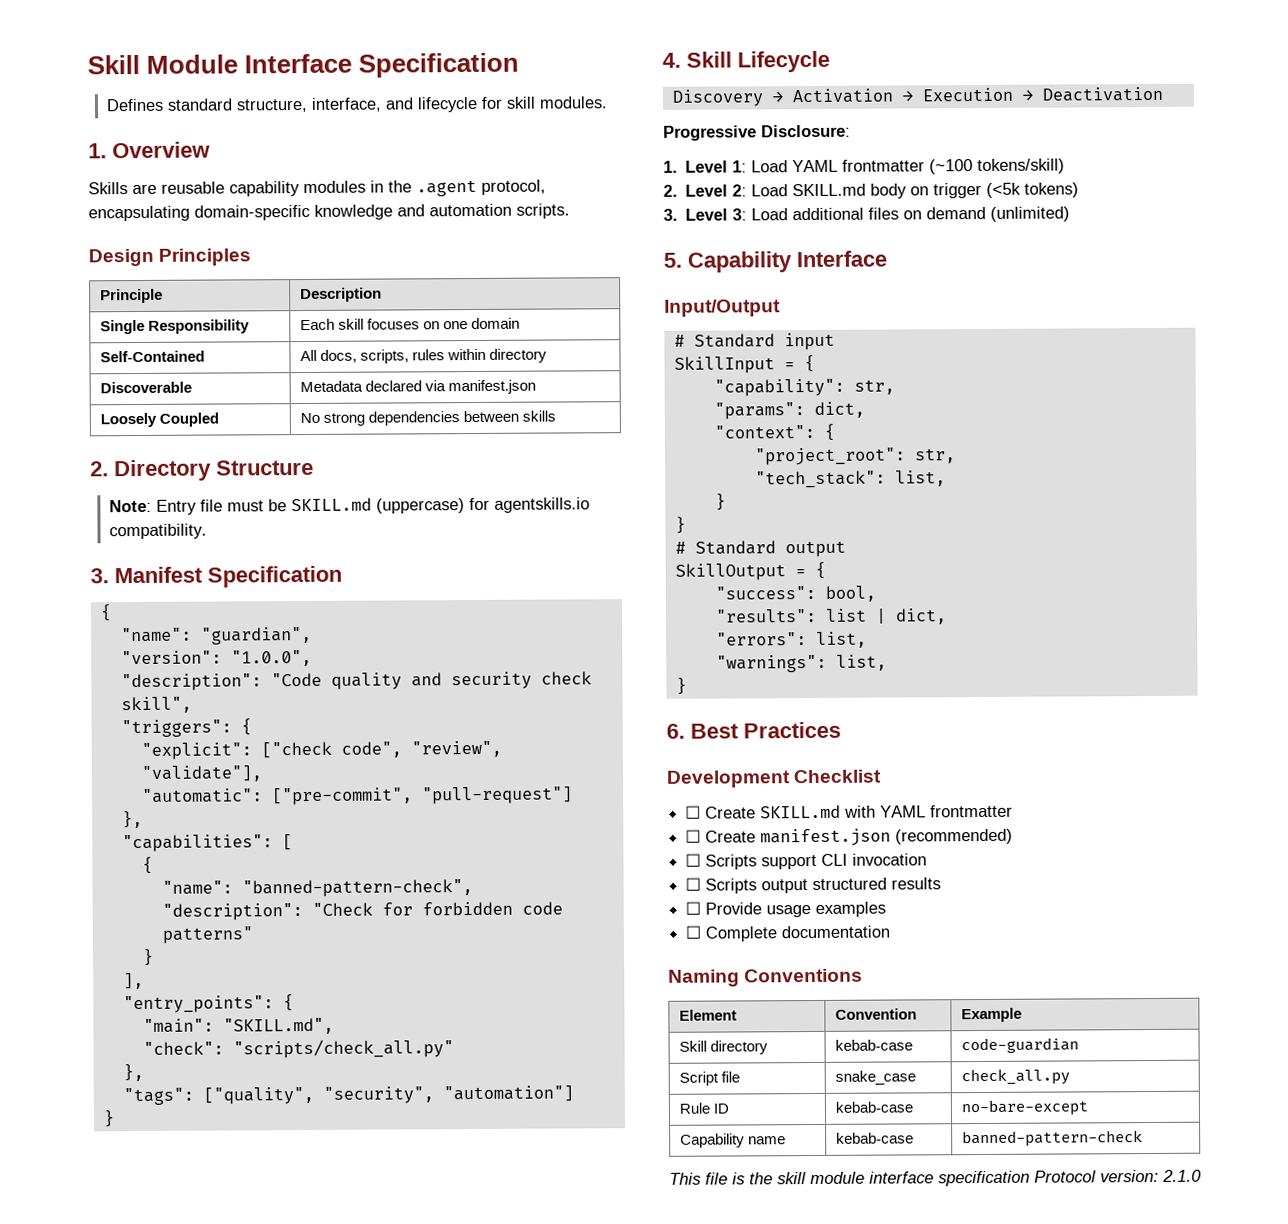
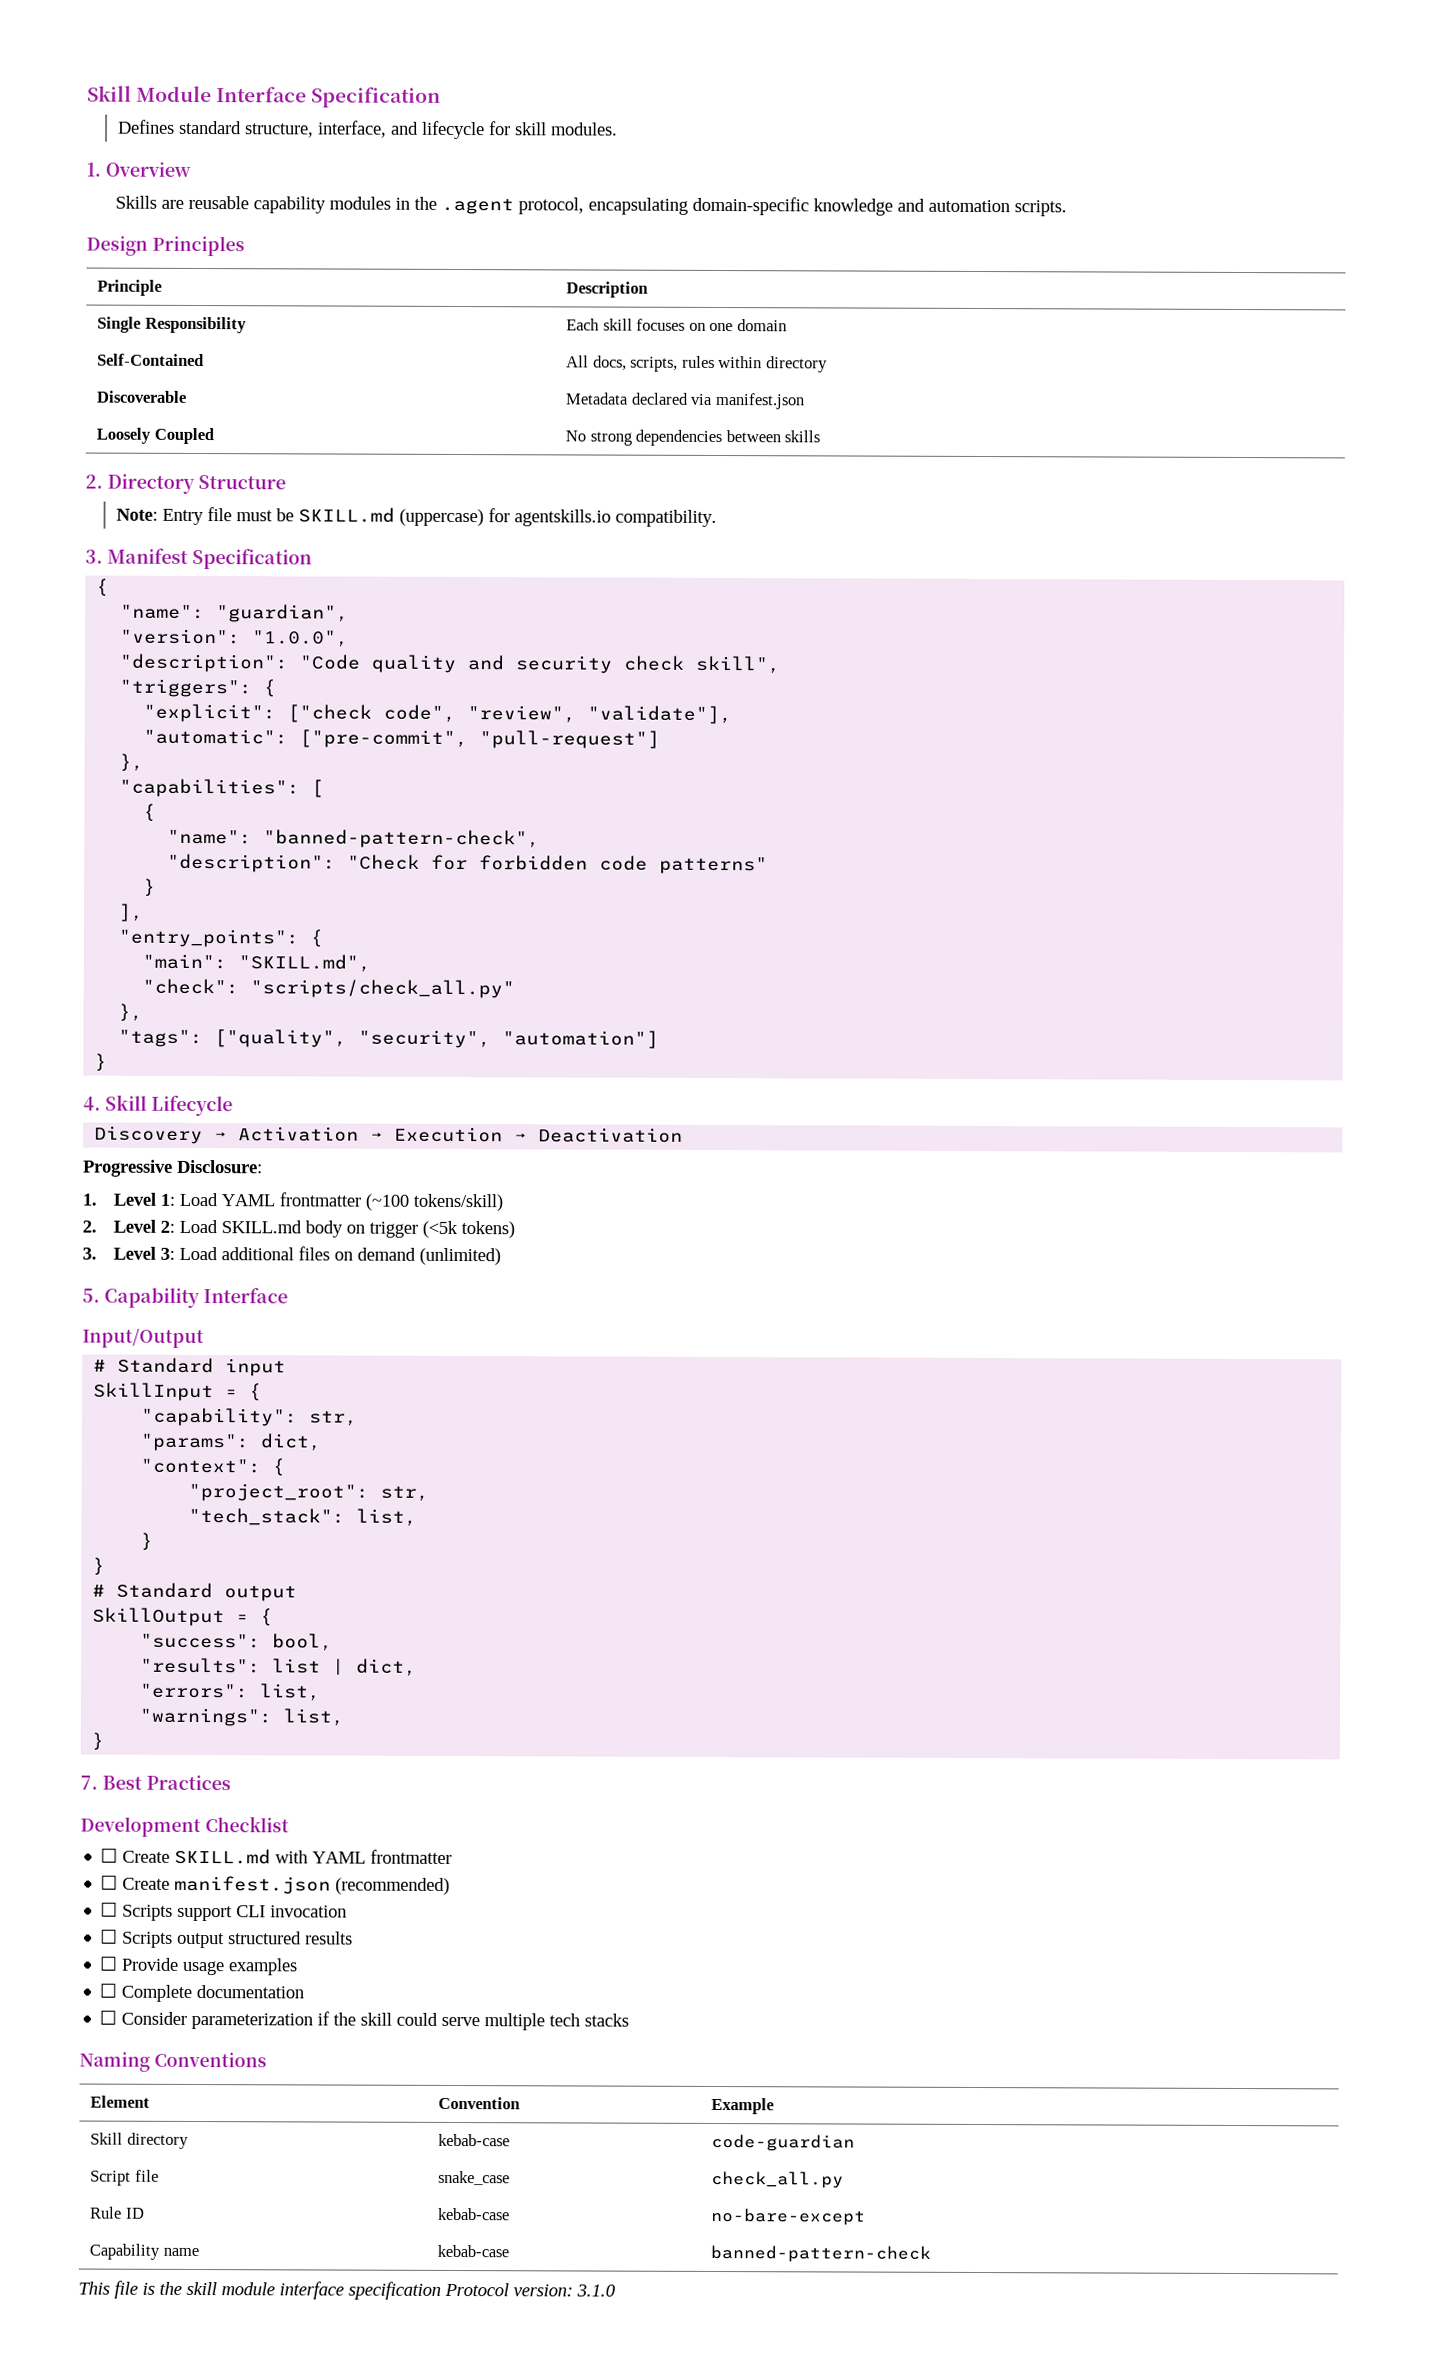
- 6. Best Practices
+ 7. Best Practices
+ ☐ Consider parameterization if the skill could serve multiple tech stacks
- This file is the skill module interface specification Protocol version: 2.1.0
+ This file is the skill module interface specification Protocol version: 3.1.0

